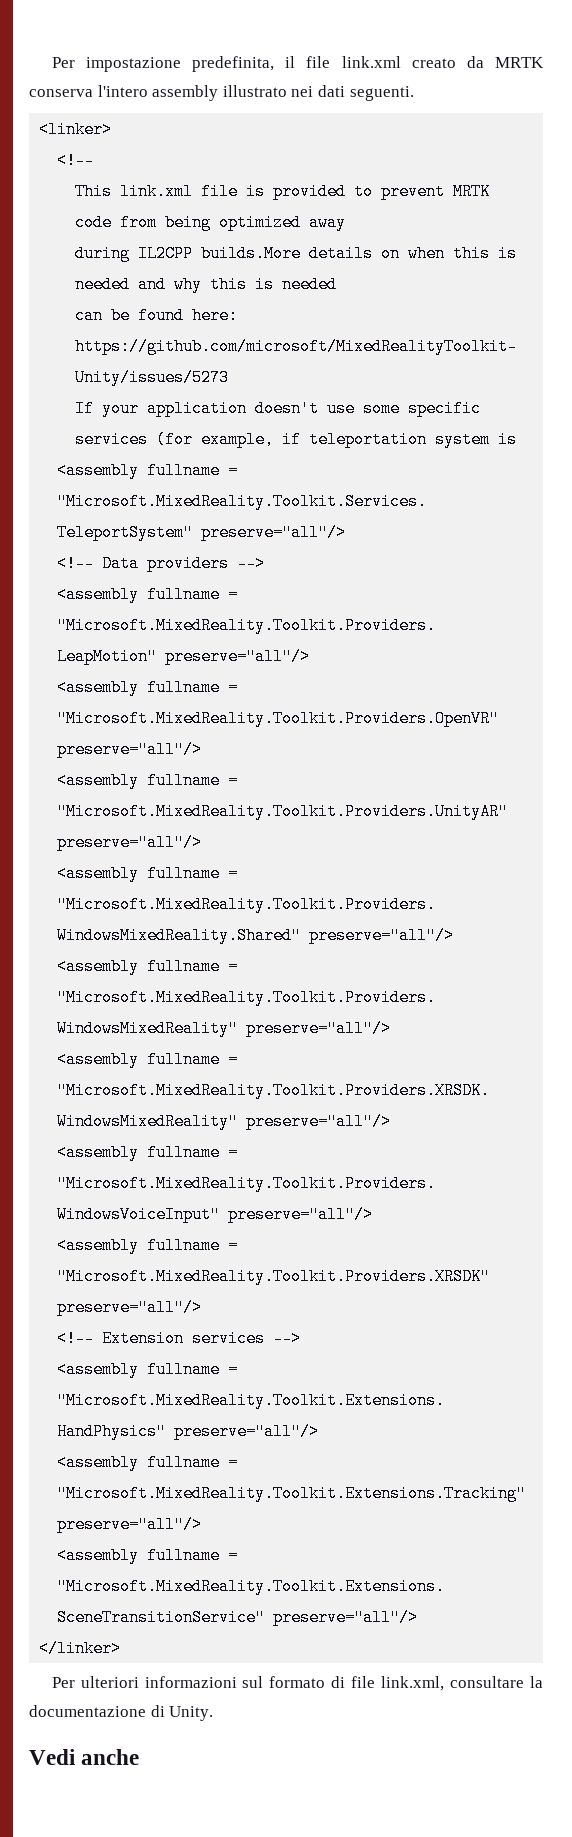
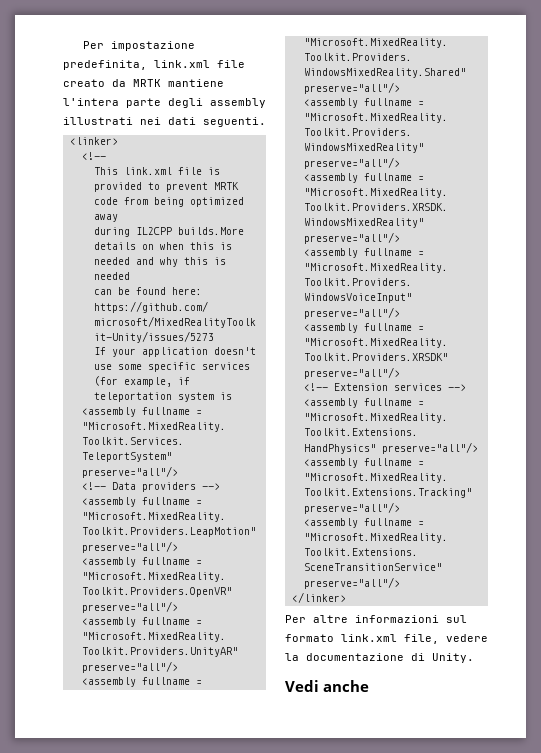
- Per impostazione predefinita, il file link.xml creato da MRTK conserva l'intero assembly illustrato nei dati seguenti.
+ Per impostazione predefinita, link.xml file creato da MRTK mantiene l'intera parte degli assembly illustrati nei dati seguenti.
- Per ulteriori informazioni sul formato di file link.xml, consultare la documentazione di Unity.
+ Per altre informazioni sul formato link.xml file, vedere la documentazione di Unity.

